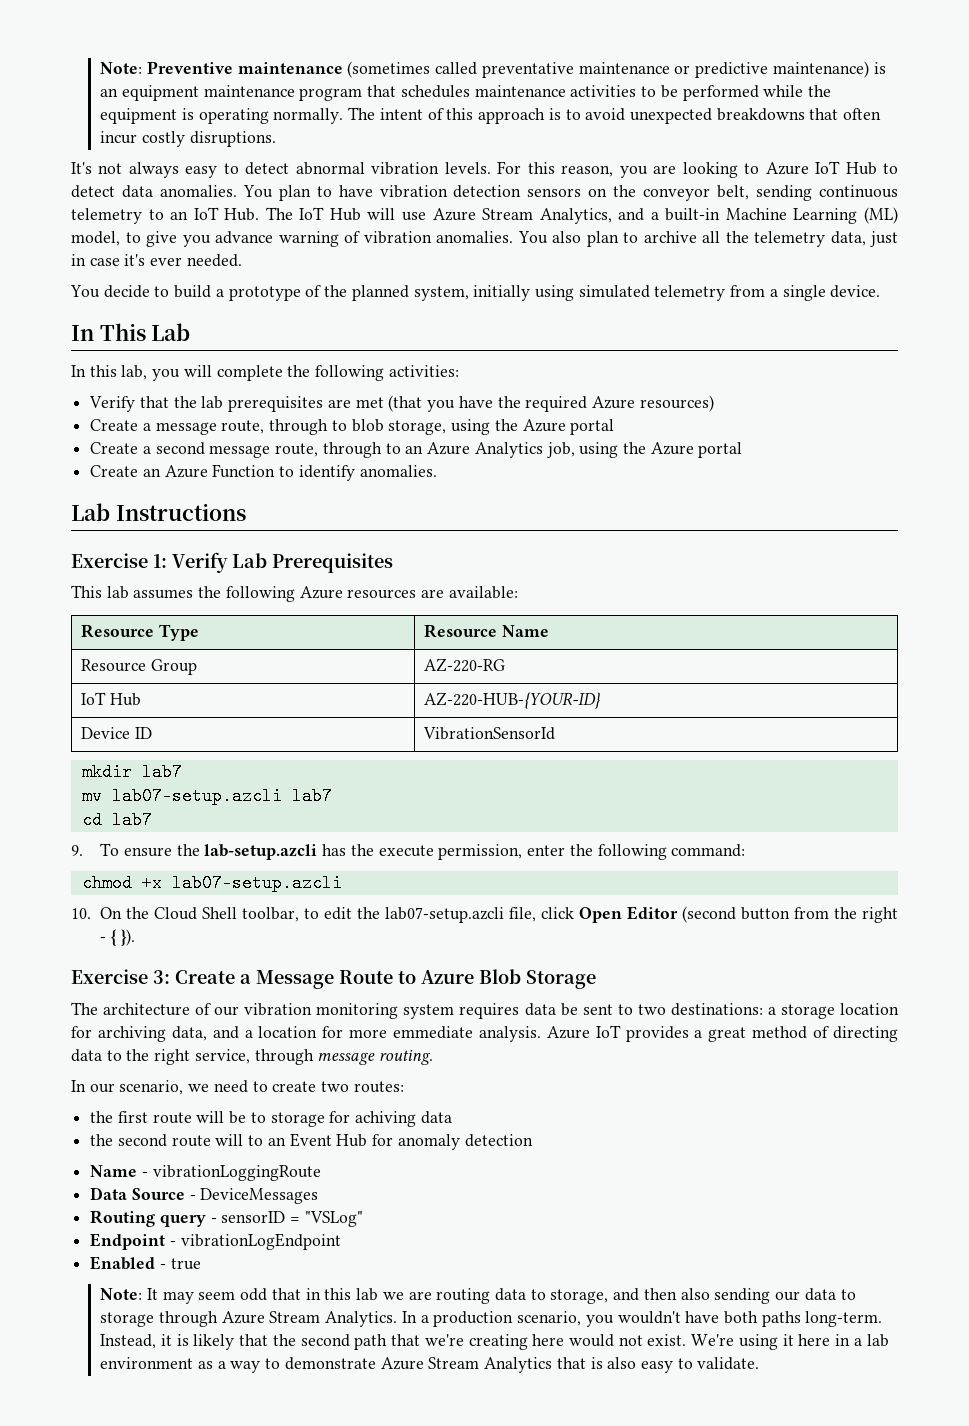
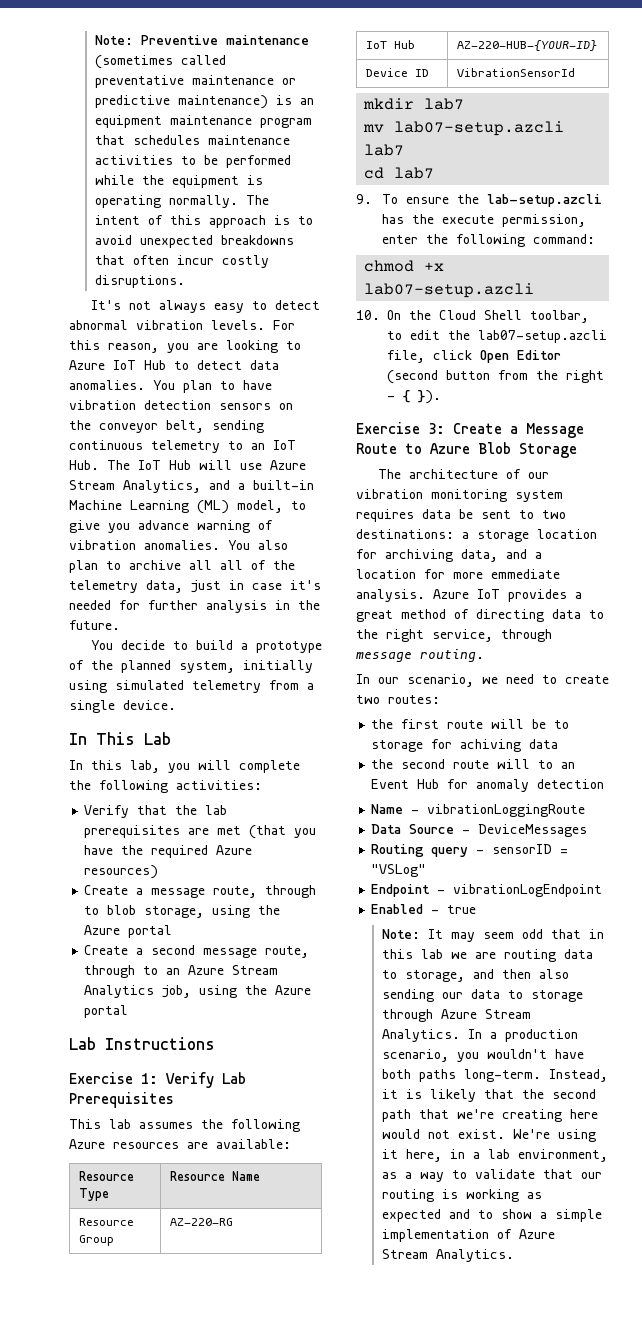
- You also plan to archive all the telemetry data, just in case it's ever needed.
+ You also plan to archive all all of the telemetry data, just in case it's needed for further analysis in the future.
- Create a second message route, through to an Azure Analytics job, using the Azure portal
+ Create a second message route, through to an Azure Stream Analytics job, using the Azure portal
- Create an Azure Function to identify anomalies.
- We're using it here in a lab environment as a way to demonstrate Azure Stream Analytics that is also easy to validate.
+ We're using it here, in a lab environment, as a way to validate that our routing is working as expected and to show a simple implementation of Azure Stream Analytics.

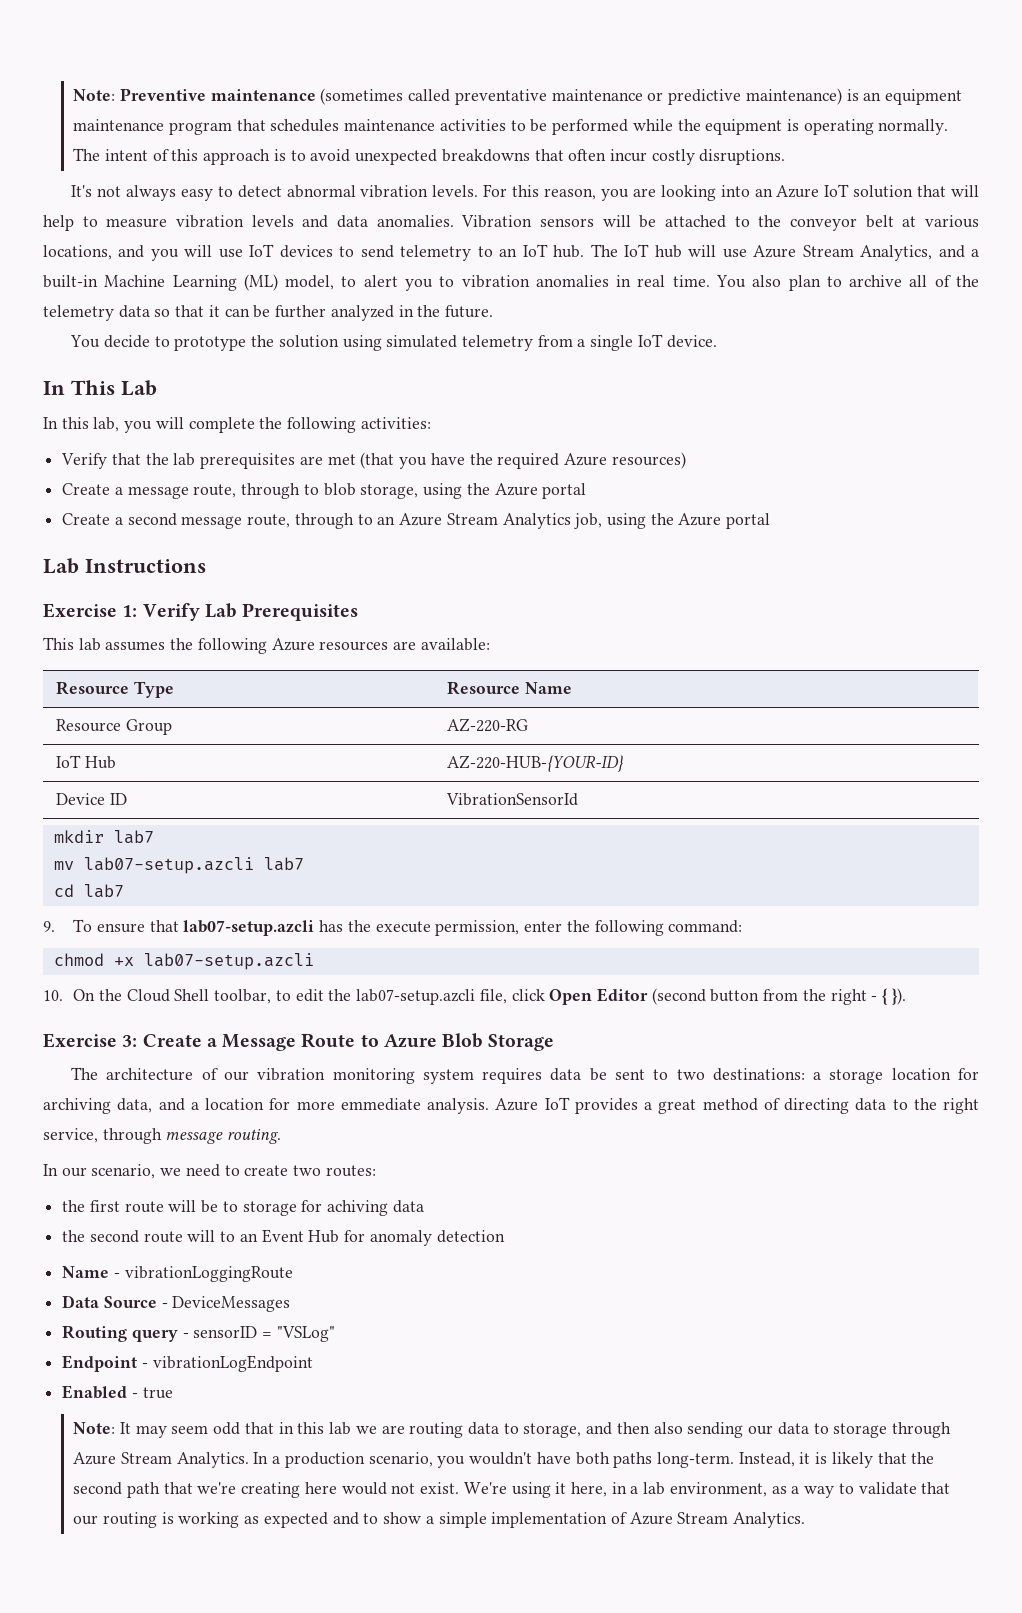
- For this reason, you are looking to Azure IoT Hub to detect data anomalies. You plan to have vibration detection sensors on the conveyor belt, sending continuous telemetry to an IoT Hub. The IoT Hub will use Azure Stream Analytics, and a built-in Machine Learning (ML) model, to give you advance warning of vibration anomalies.
+ For this reason, you are looking into an Azure IoT solution that will help to measure vibration levels and data anomalies. Vibration sensors will be attached to the conveyor belt at various locations, and you will use IoT devices to send telemetry to an IoT hub. The IoT hub will use Azure Stream Analytics, and a built-in Machine Learning (ML) model, to alert you to vibration anomalies in real time.
- You also plan to archive all all of the telemetry data, just in case it's needed for further analysis in the future.
+ You also plan to archive all of the telemetry data so that it can be further analyzed in the future.
- You decide to build a prototype of the planned system, initially using simulated telemetry from a single device.
+ You decide to prototype the solution using simulated telemetry from a single IoT device.
- 9. To ensure the lab-setup.azcli has the execute permission, enter the following command:
+ 9. To ensure that lab07-setup.azcli has the execute permission, enter the following command:

